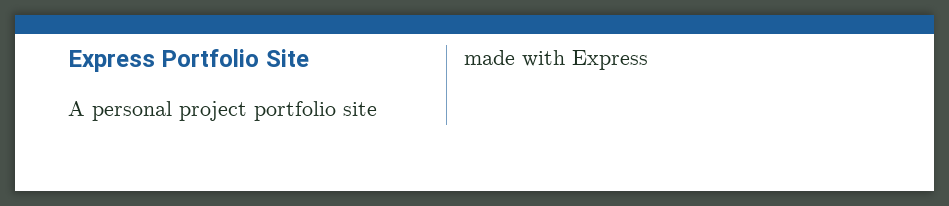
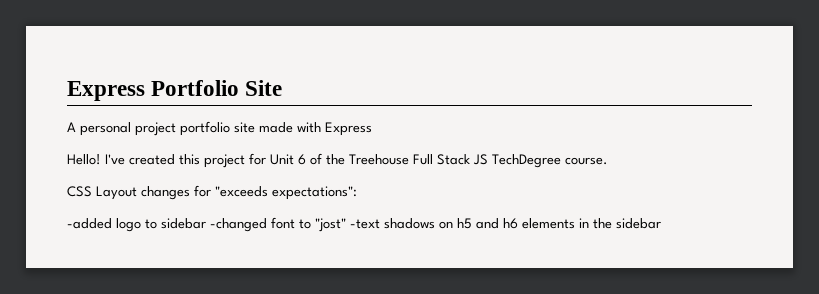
+ Hello! I've created this project for Unit 6 of the Treehouse Full Stack JS TechDegree course.
+ CSS Layout changes for "exceeds expectations":
+ -added logo to sidebar -changed font to "jost" -text shadows on h5 and h6 elements in the sidebar

